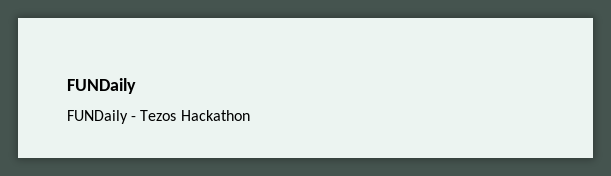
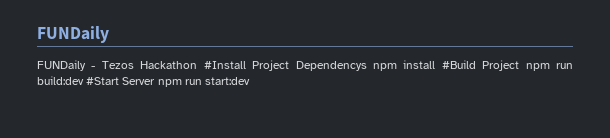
- FUNDaily - Tezos Hackathon
+ FUNDaily - Tezos Hackathon #Install Project Dependencys npm install #Build Project npm run build:dev #Start Server npm run start:dev

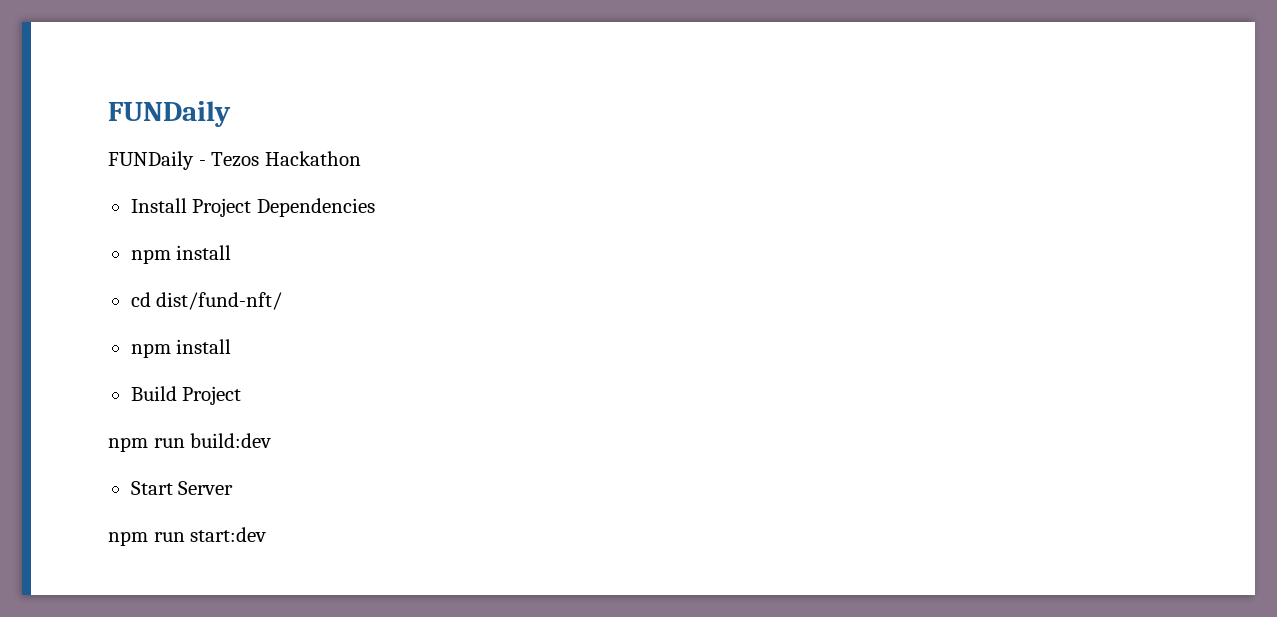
- FUNDaily - Tezos Hackathon #Install Project Dependencys npm install #Build Project npm run build:dev #Start Server npm run start:dev
+ FUNDaily - Tezos Hackathon
+ Install Project Dependencies
+ npm install
+ cd dist/fund-nft/
+ npm install
+ Build Project
+ npm run build:dev
+ Start Server
+ npm run start:dev

